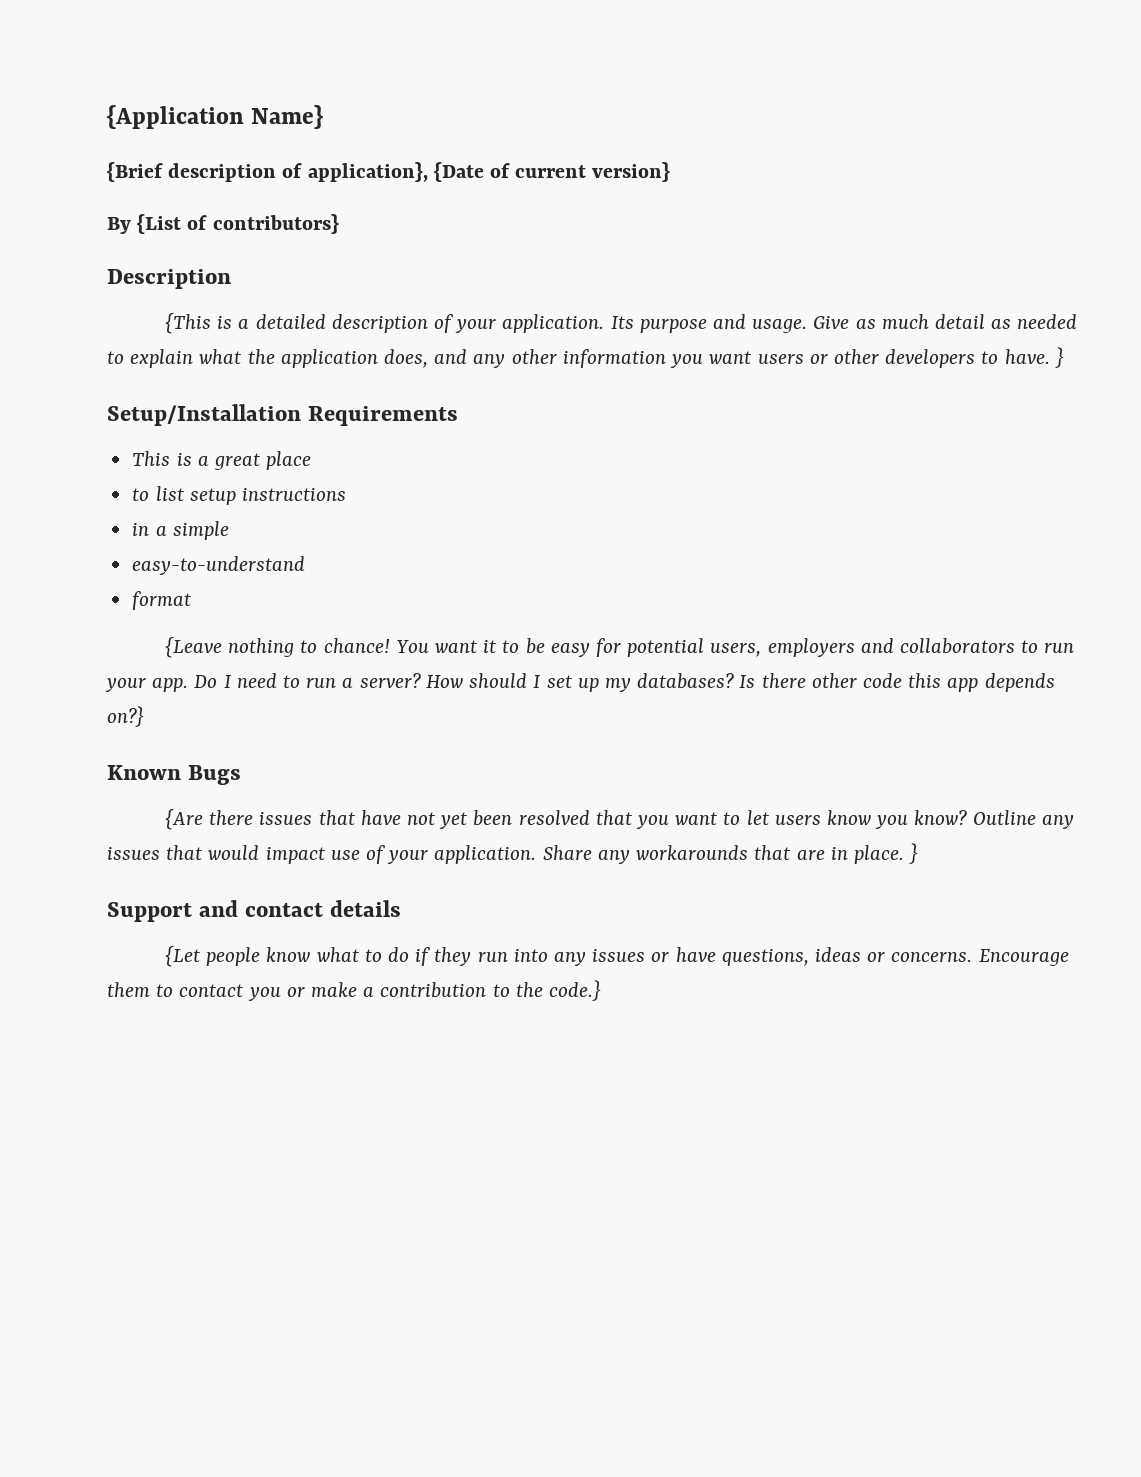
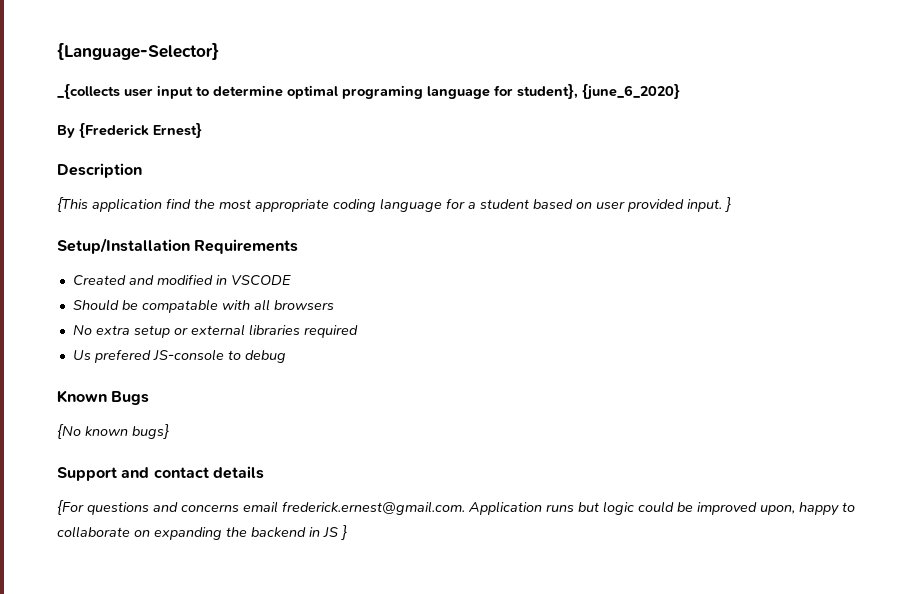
- {Application Name}
- {Brief description of application}, {Date of current version}
- By {List of contributors}
+ {Language-Selector}
+ _{collects user input to determine optimal programing language for student}, {june_6_2020}
+ By {Frederick Ernest}
  Description
- {This is a detailed description of your application. Its purpose and usage. Give as much detail as needed to explain what the application does, and any other information you want users or other developers to have. }
+ {This application find the most appropriate coding language for a student based on user provided input. }
  Setup/Installation Requirements
- This is a great place
- to list setup instructions
- in a simple
- easy-to-understand
- format
- {Leave nothing to chance! You want it to be easy for potential users, employers and collaborators to run your app. Do I need to run a server? How should I set up my databases? Is there other code this app depends on?}
+ Created and modified in VSCODE
+ Should be compatable with all browsers
+ No extra setup or external libraries required
+ Us prefered JS-console to debug
  Known Bugs
- {Are there issues that have not yet been resolved that you want to let users know you know? Outline any issues that would impact use of your application. Share any workarounds that are in place. }
+ {No known bugs}
  Support and contact details
- {Let people know what to do if they run into any issues or have questions, ideas or concerns. Encourage them to contact you or make a contribution to the code.}
+ {For questions and concerns email frederick.ernest@gmail.com. Application runs but logic could be improved upon, happy to collaborate on expanding the backend in JS }

